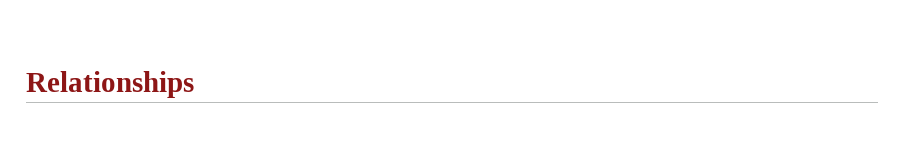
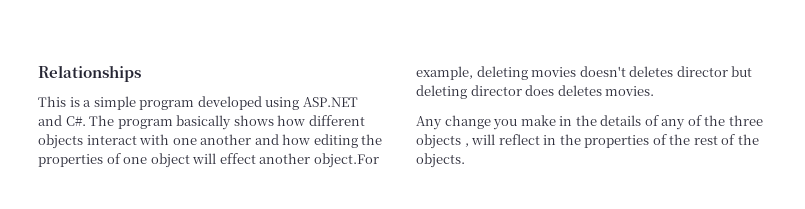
+ This is a simple program developed using ASP.NET and C#. The program basically shows how different objects interact with one another and how editing the properties of one object will effect another object.For example, deleting movies doesn't deletes director but deleting director does deletes movies.
+ Any change you make in the details of any of the three objects , will reflect in the properties of the rest of the objects.

